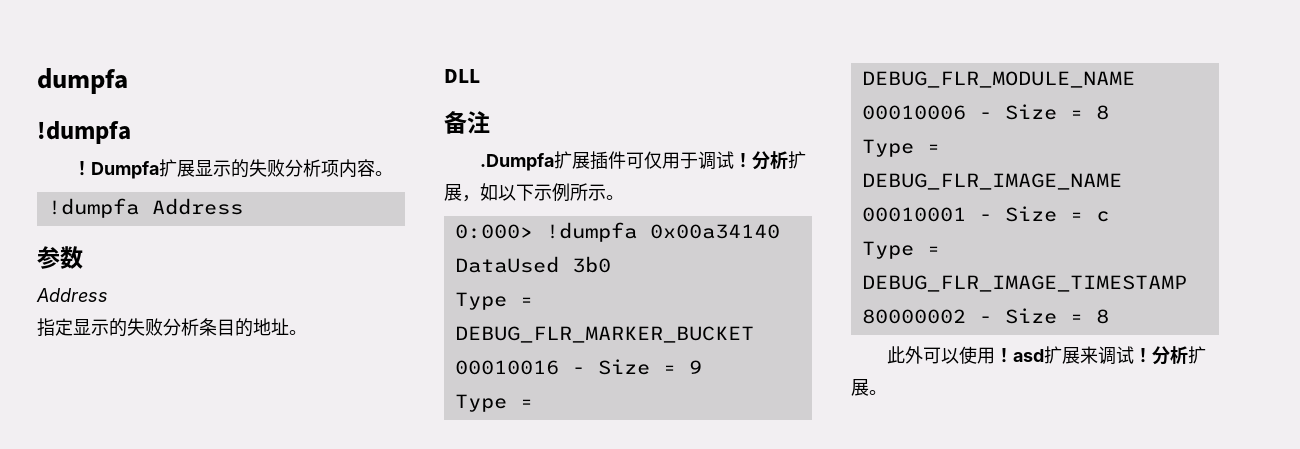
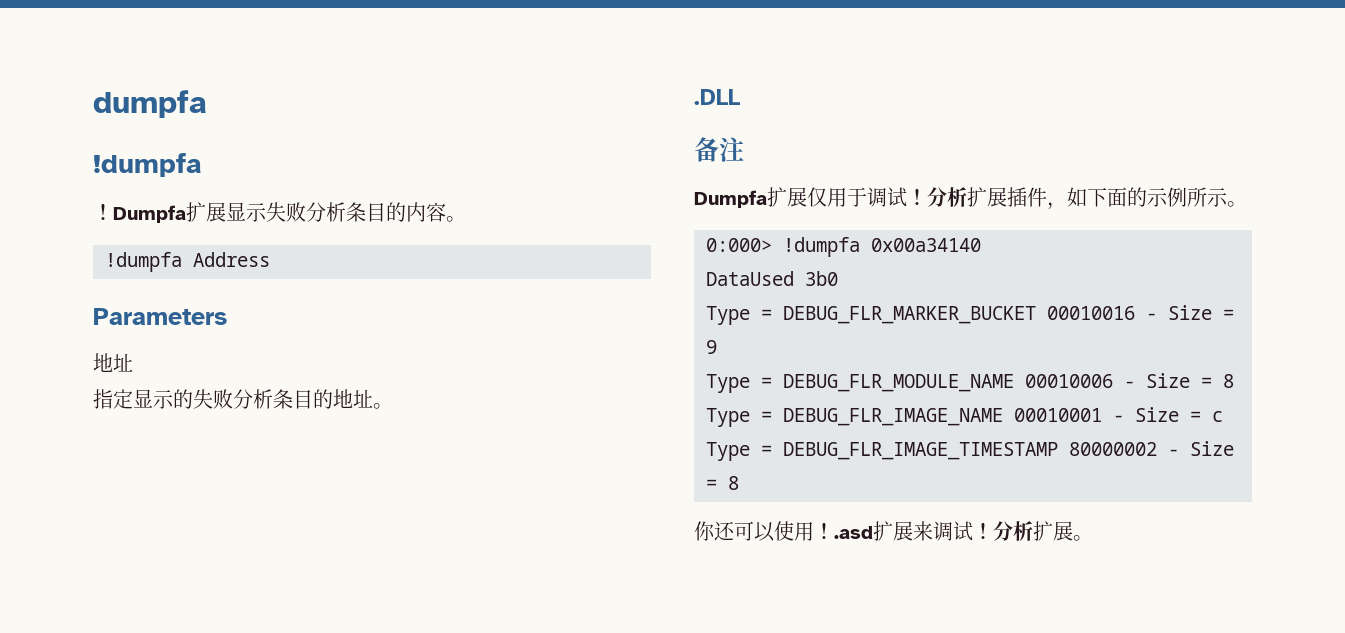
- Dumpfa扩展显示的失败分析项内容。
+ Dumpfa扩展显示失败分析条目的内容。
- 参数
- Address
+ Parameters
+ 地址
- DLL
+ .DLL
- .Dumpfa扩展插件可仅用于调试！
+ Dumpfa扩展仅用于调试！
- 分析扩展，如以下示例所示。
+ 分析扩展插件，如下面的示例所示。
- 此外可以使用！asd扩展来调试！
+ 你还可以使用！.asd扩展来调试！

